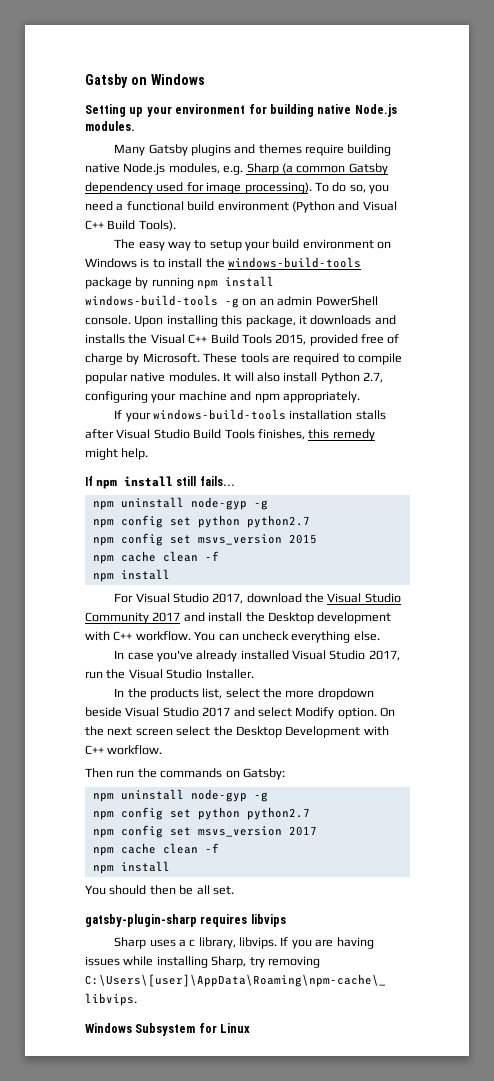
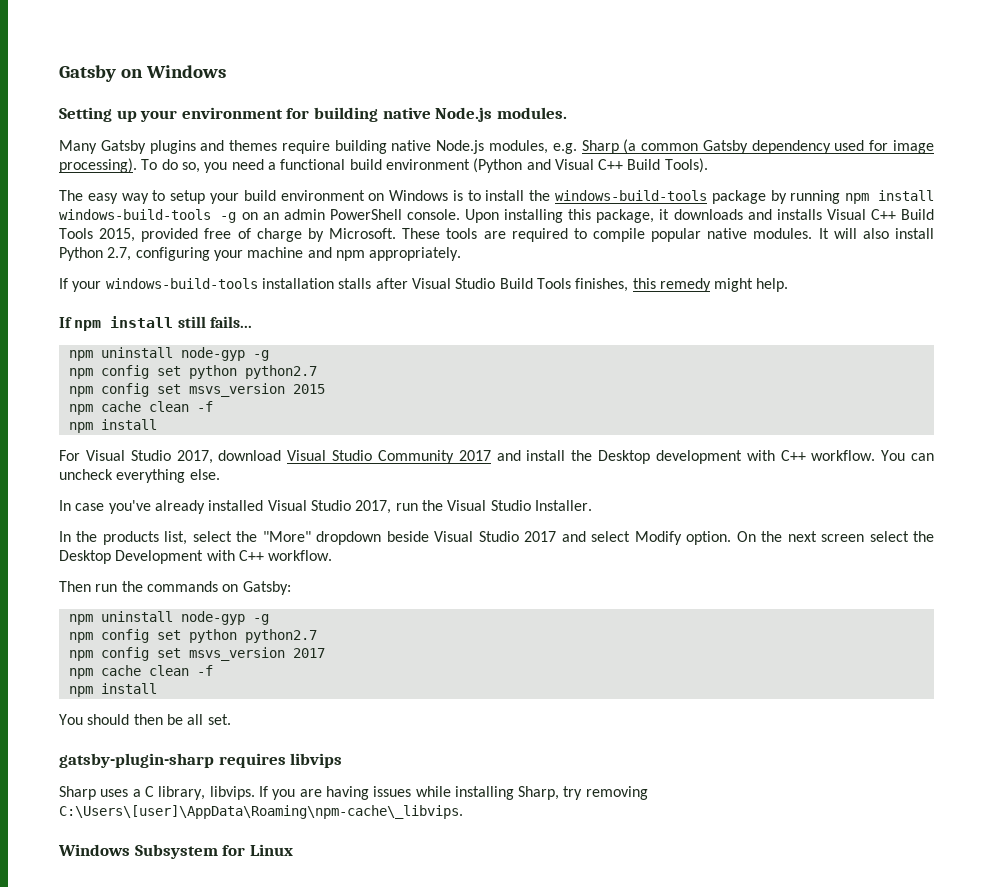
- Upon installing this package, it downloads and installs the Visual C++ Build Tools 2015, provided free of charge by Microsoft.
+ Upon installing this package, it downloads and installs Visual C++ Build Tools 2015, provided free of charge by Microsoft.
- For Visual Studio 2017, download the Visual Studio Community 2017 and install the Desktop development with C++ workflow.
+ For Visual Studio 2017, download Visual Studio Community 2017 and install the Desktop development with C++ workflow.
- In the products list, select the more dropdown beside Visual Studio 2017 and select Modify option.
+ In the products list, select the "More" dropdown beside Visual Studio 2017 and select Modify option.
- Sharp uses a c library, libvips.
+ Sharp uses a C library, libvips.

